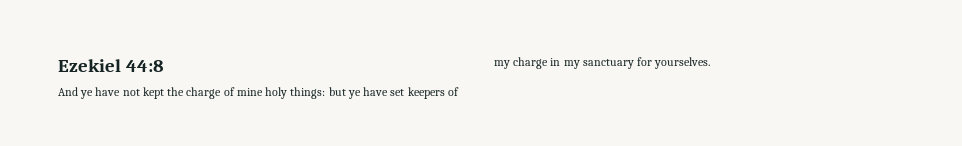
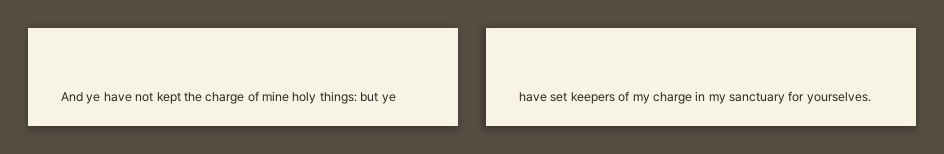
- Ezekiel 44:8

